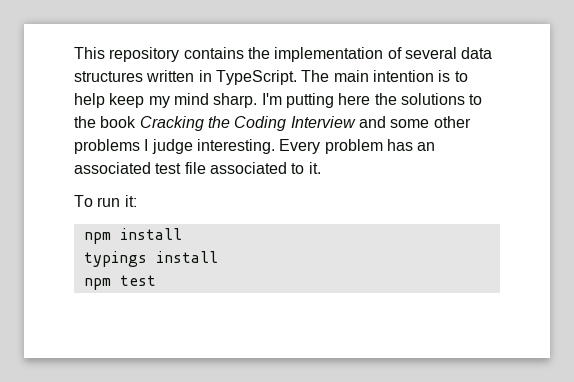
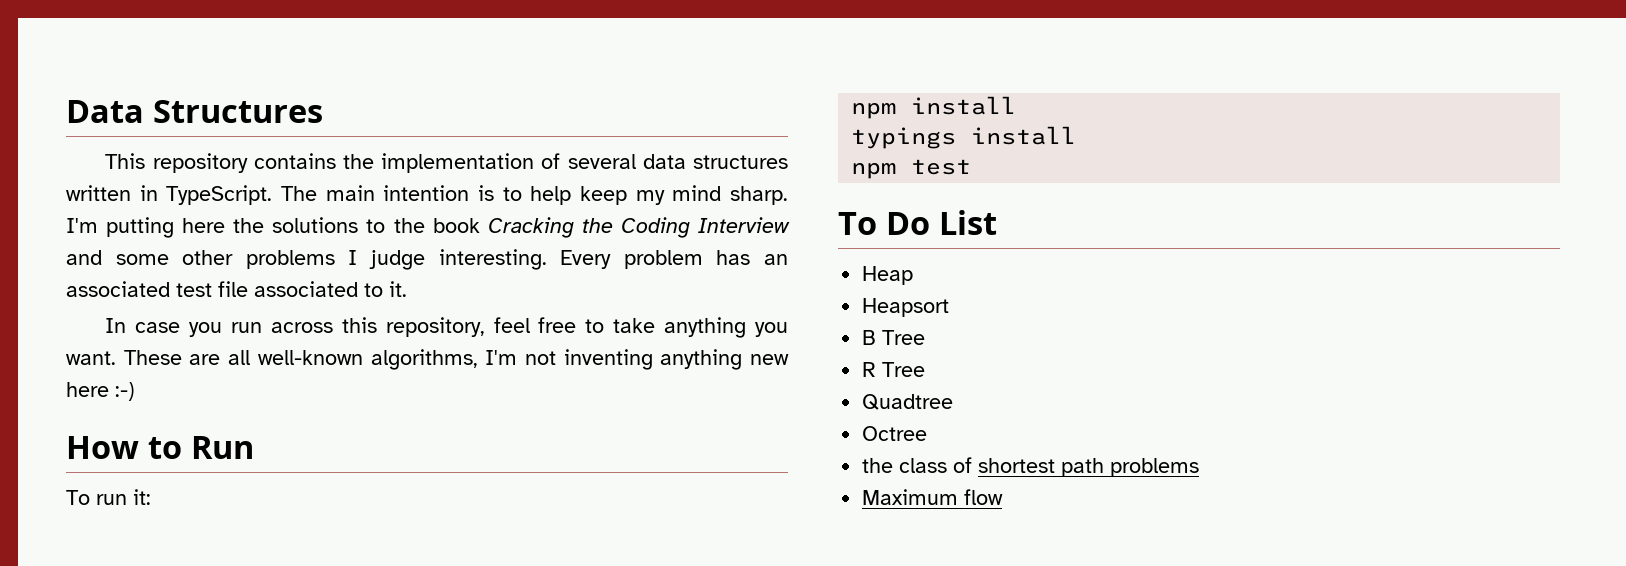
+ Data Structures
+ In case you run across this repository, feel free to take anything you want. These are all well-known algorithms, I'm not inventing anything new here :-)
+ How to Run
+ To Do List
+ Heap
+ Heapsort
+ B Tree
+ R Tree
+ Quadtree
+ Octree
+ the class of shortest path problems
+ Maximum flow

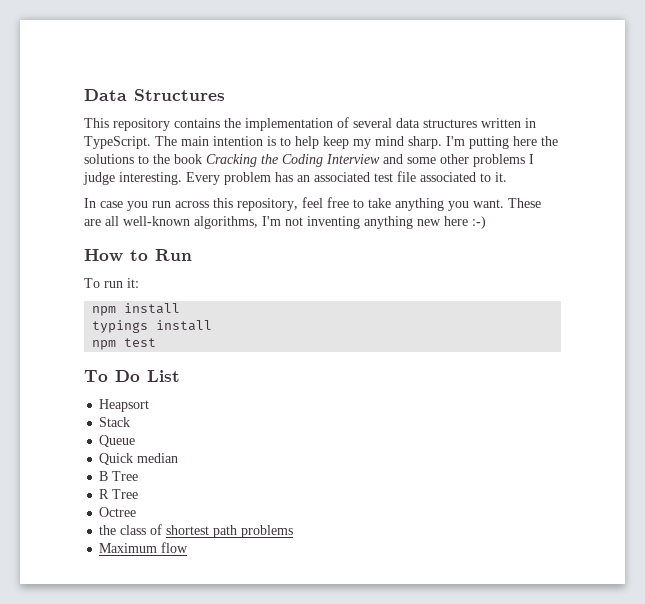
- Heap
  Heapsort
+ Stack
+ Queue
+ Quick median
- Quadtree

